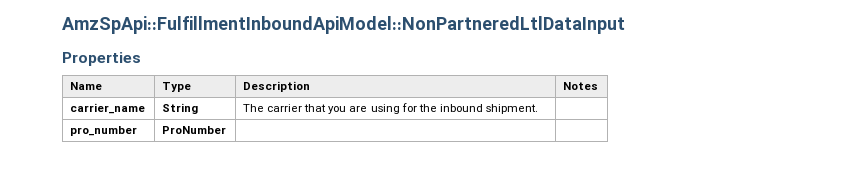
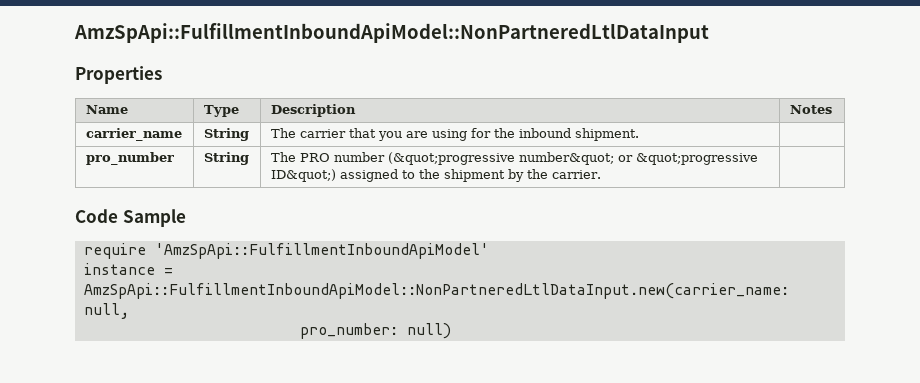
- pro_number | ProNumber | |
+ pro_number | String | The PRO number (&quot;progressive number&quot; or &quot;progressive ID&quot;) assigned to the shipment by the carrier. |
+ Code Sample
+ require 'AmzSpApi::FulfillmentInboundApiModel'
+ instance = AmzSpApi::FulfillmentInboundApiModel::NonPartneredLtlDataInput.new(carrier_name: null,
+ pro_number: null)

